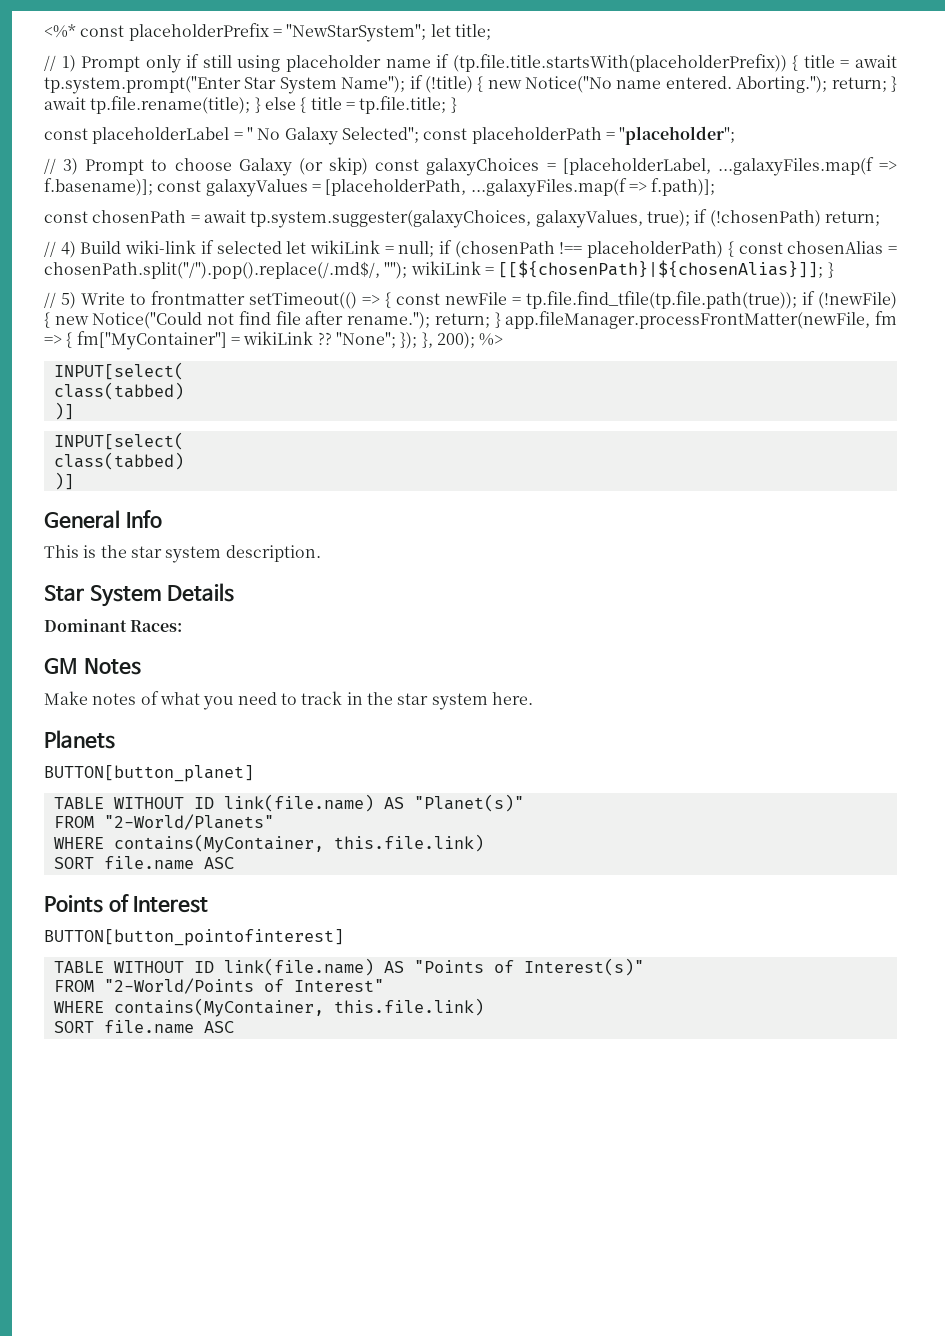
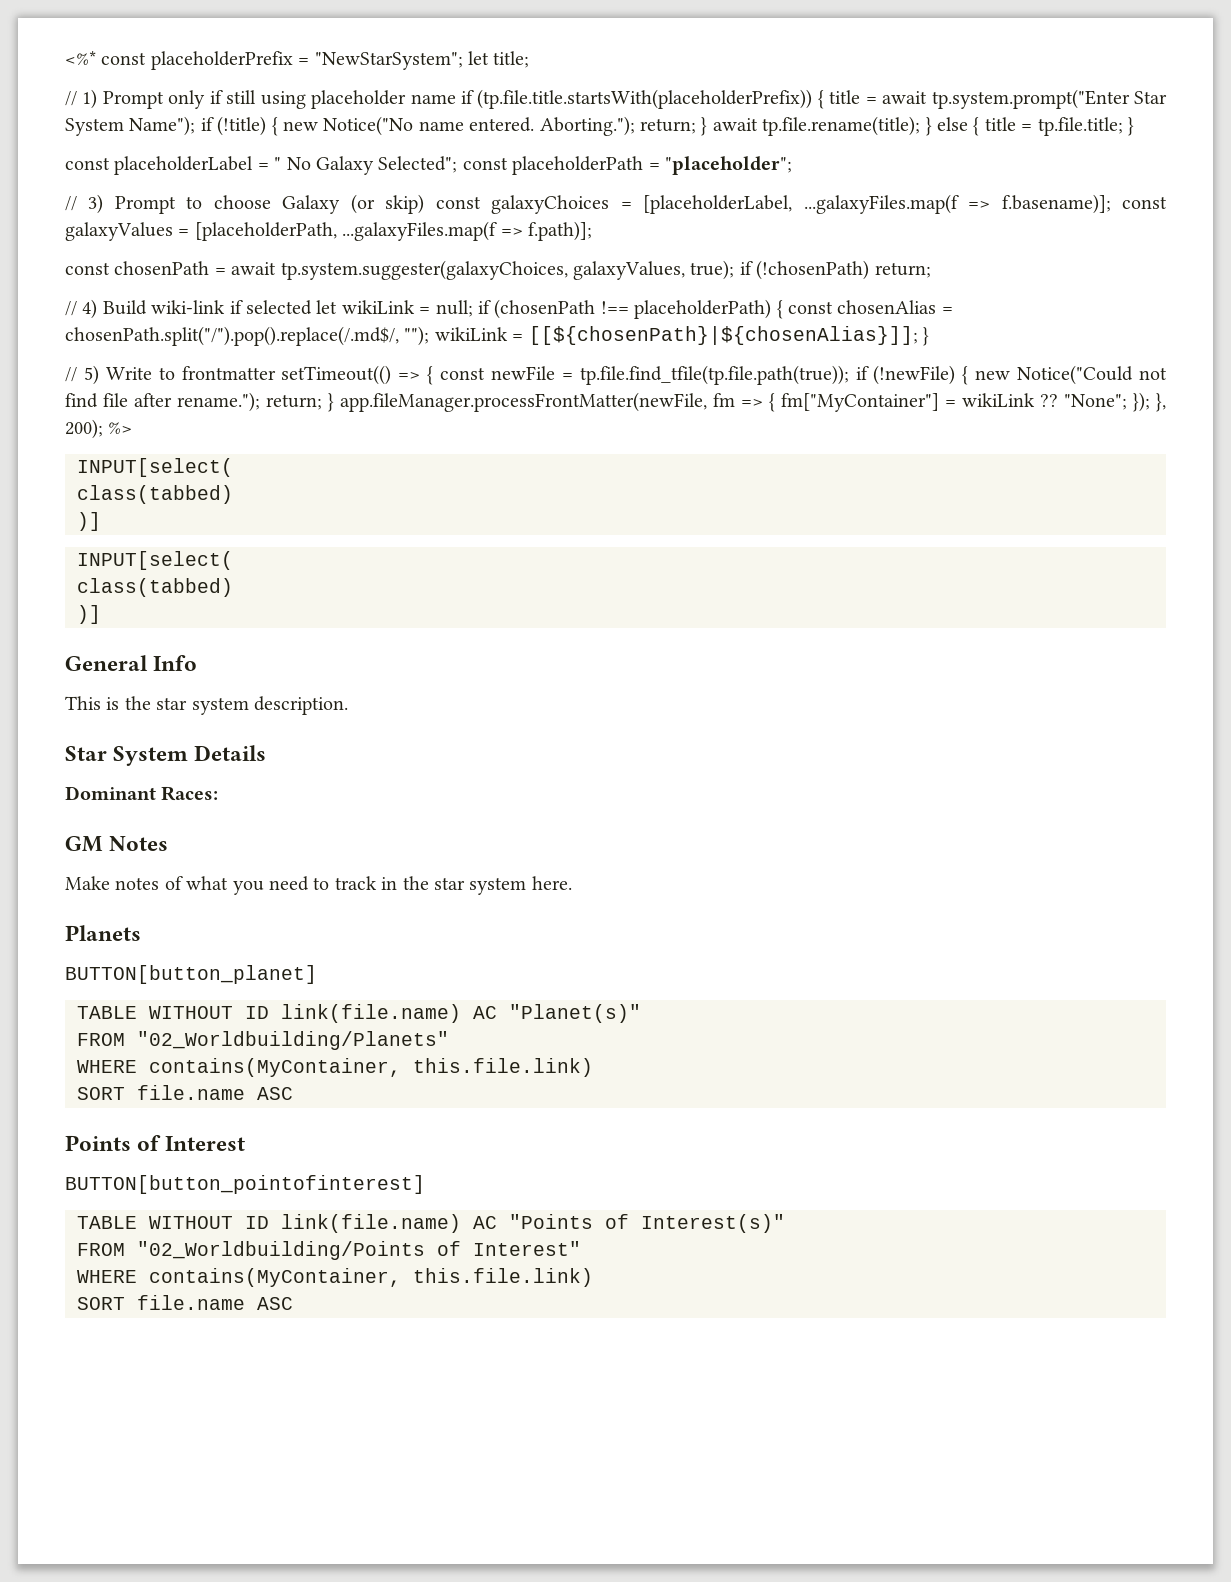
- TABLE WITHOUT ID link(file.name) AS "Planet(s)"
+ TABLE WITHOUT ID link(file.name) AC "Planet(s)"
- FROM "2-World/Planets"
+ FROM "02_Worldbuilding/Planets"
- TABLE WITHOUT ID link(file.name) AS "Points of Interest(s)"
+ TABLE WITHOUT ID link(file.name) AC "Points of Interest(s)"
- FROM "2-World/Points of Interest"
+ FROM "02_Worldbuilding/Points of Interest"

